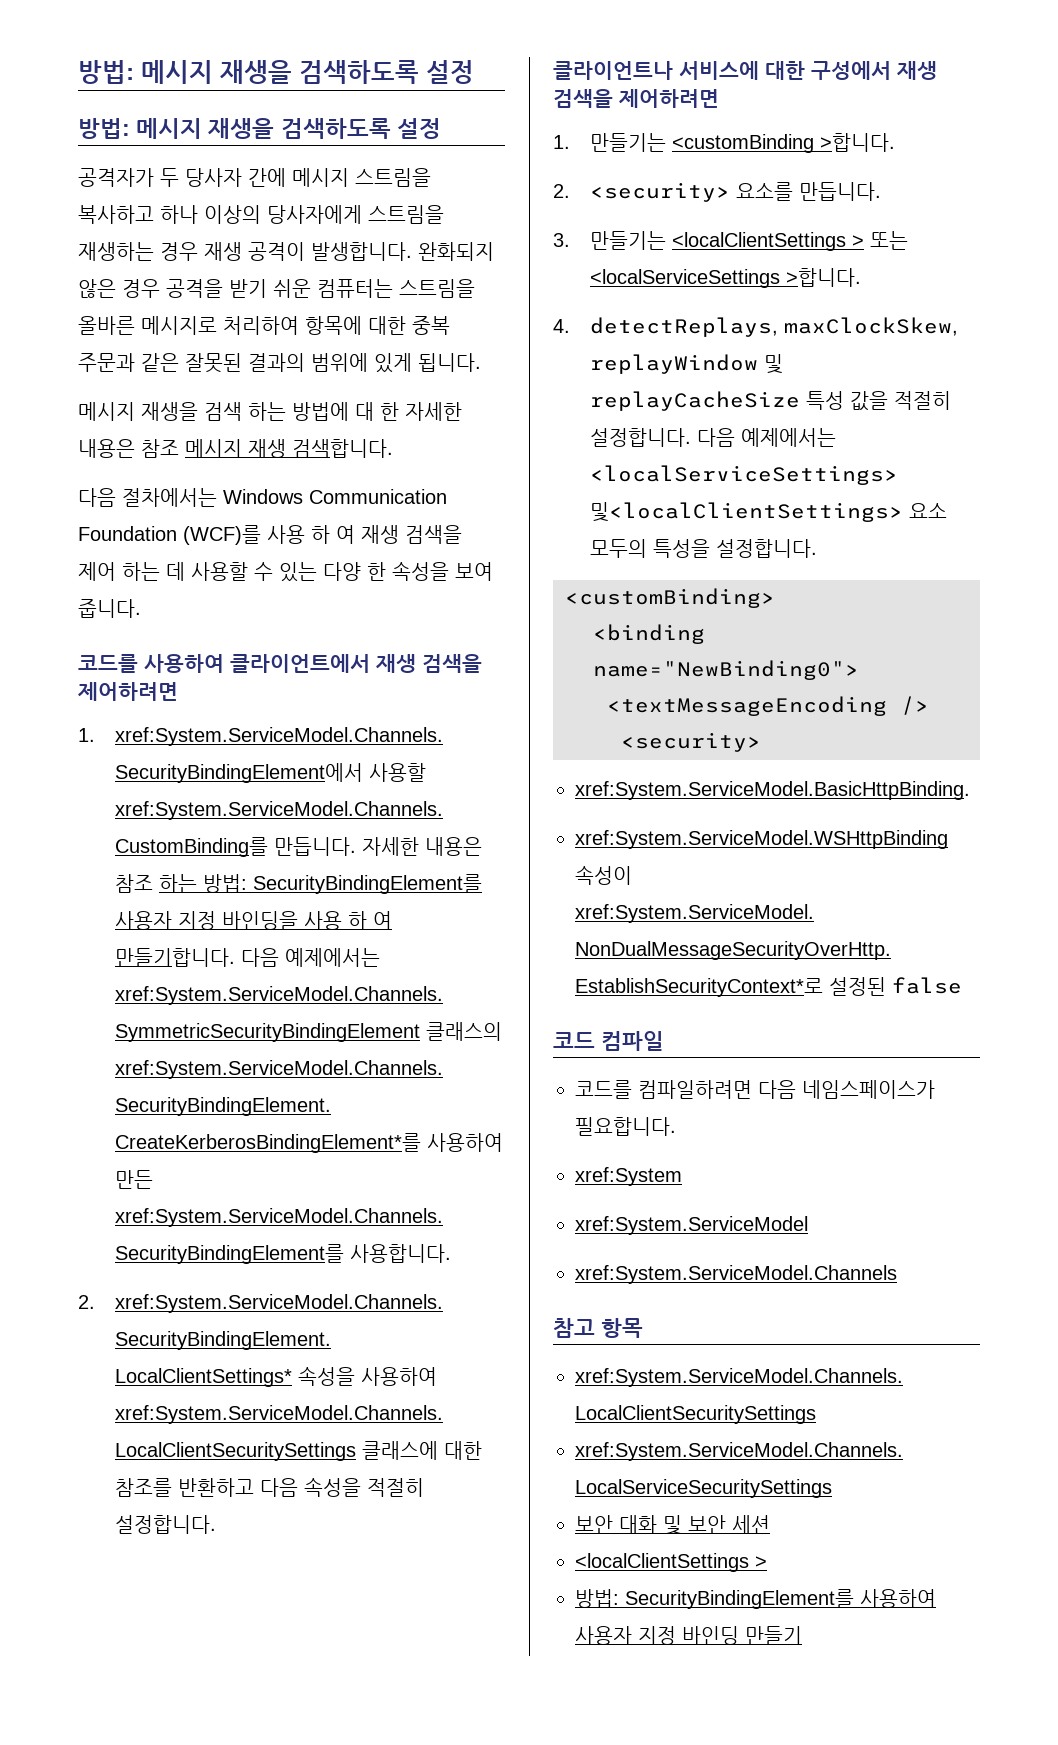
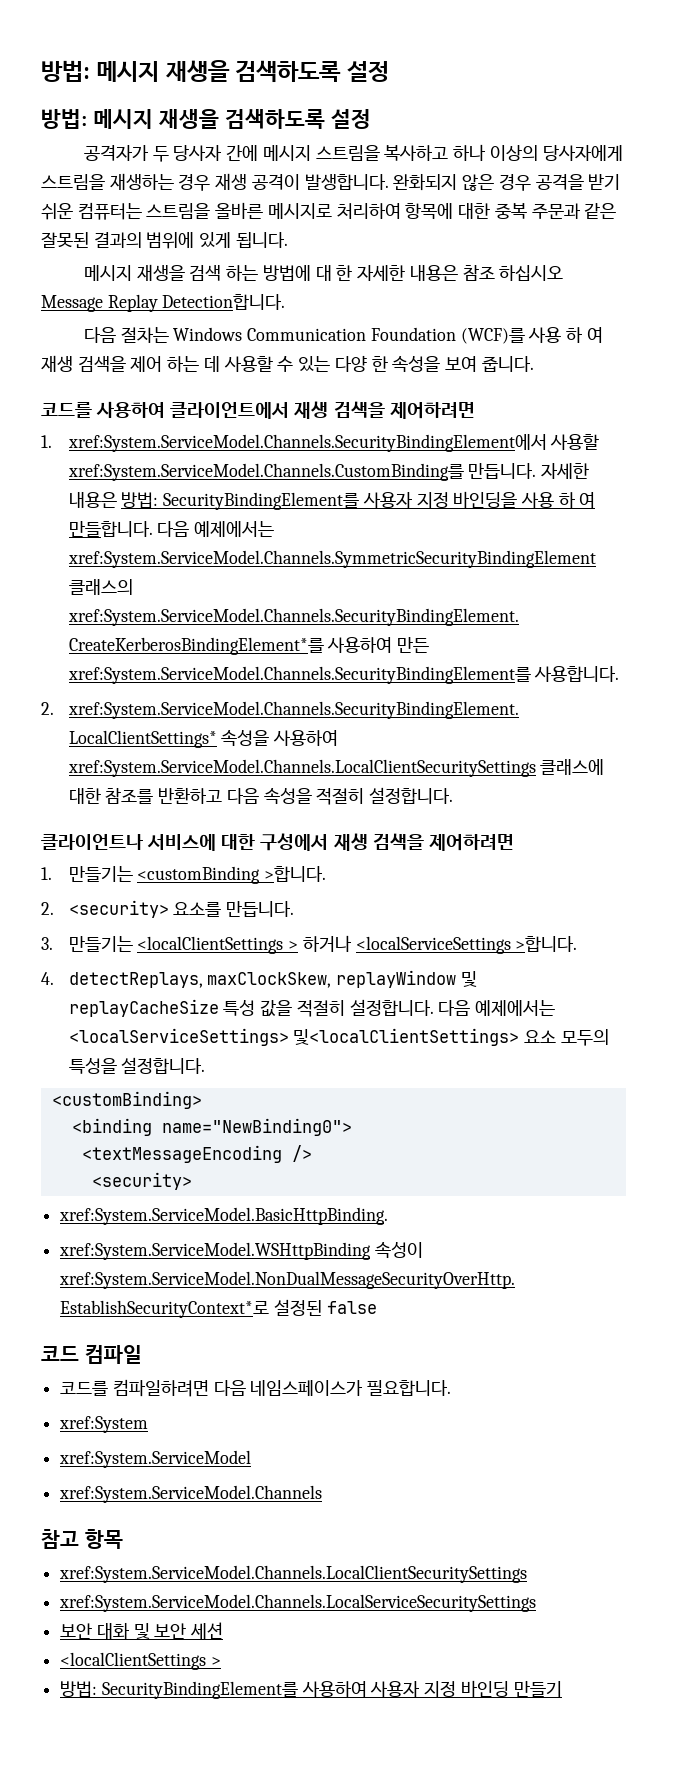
- 메시지 재생을 검색 하는 방법에 대 한 자세한 내용은 참조 메시지 재생 검색합니다.
- 다음 절차에서는 Windows Communication Foundation (WCF)를 사용 하 여 재생 검색을 제어 하는 데 사용할 수 있는 다양 한 속성을 보여 줍니다.
+ 메시지 재생을 검색 하는 방법에 대 한 자세한 내용은 참조 하십시오 Message Replay Detection합니다.
+ 다음 절차는 Windows Communication Foundation (WCF)를 사용 하 여 재생 검색을 제어 하는 데 사용할 수 있는 다양 한 속성을 보여 줍니다.
- 자세한 내용은 참조 하는 방법: SecurityBindingElement를 사용자 지정 바인딩을 사용 하 여 만들기합니다.
+ 자세한 내용은 방법: SecurityBindingElement를 사용자 지정 바인딩을 사용 하 여 만들합니다.
- 3. 만들기는 <localClientSettings > 또는 <localServiceSettings >합니다.
+ 3. 만들기는 <localClientSettings > 하거나 <localServiceSettings >합니다.

